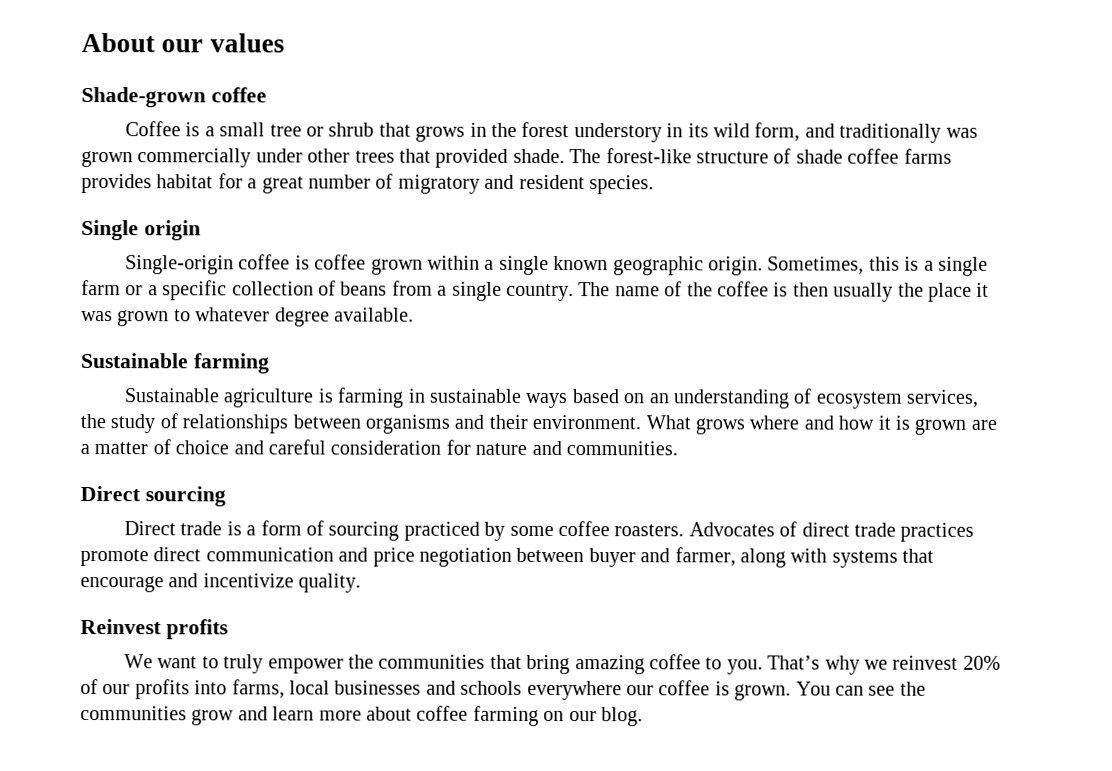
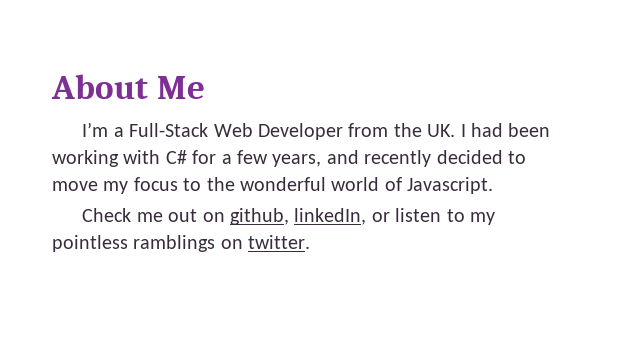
- About our values
- Shade-grown coffee
- Coffee is a small tree or shrub that grows in the forest understory in its wild form, and traditionally was grown commercially under other trees that provided shade. The forest-like structure of shade coffee farms provides habitat for a great number of migratory and resident species.
- Single origin
- Single-origin coffee is coffee grown within a single known geographic origin. Sometimes, this is a single farm or a specific collection of beans from a single country. The name of the coffee is then usually the place it was grown to whatever degree available.
- Sustainable farming
- Sustainable agriculture is farming in sustainable ways based on an understanding of ecosystem services, the study of relationships between organisms and their environment. What grows where and how it is grown are a matter of choice and careful consideration for nature and communities.
- Direct sourcing
- Direct trade is a form of sourcing practiced by some coffee roasters. Advocates of direct trade practices promote direct communication and price negotiation between buyer and farmer, along with systems that encourage and incentivize quality.
- Reinvest profits
- We want to truly empower the communities that bring amazing coffee to you. That’s why we reinvest 20% of our profits into farms, local businesses and schools everywhere our coffee is grown. You can see the communities grow and learn more about coffee farming on our blog.
+ About Me
+ I’m a Full-Stack Web Developer from the UK. I had been working with C# for a few years, and recently decided to move my focus to the wonderful world of Javascript.
+ Check me out on github, linkedIn, or listen to my pointless ramblings on twitter.

